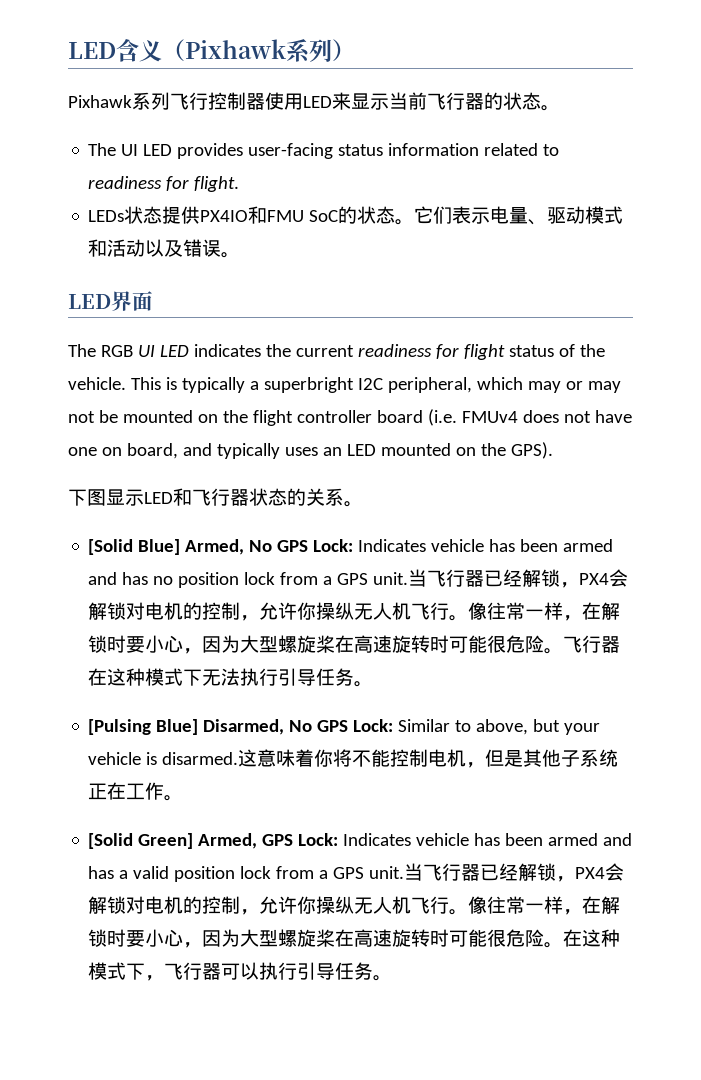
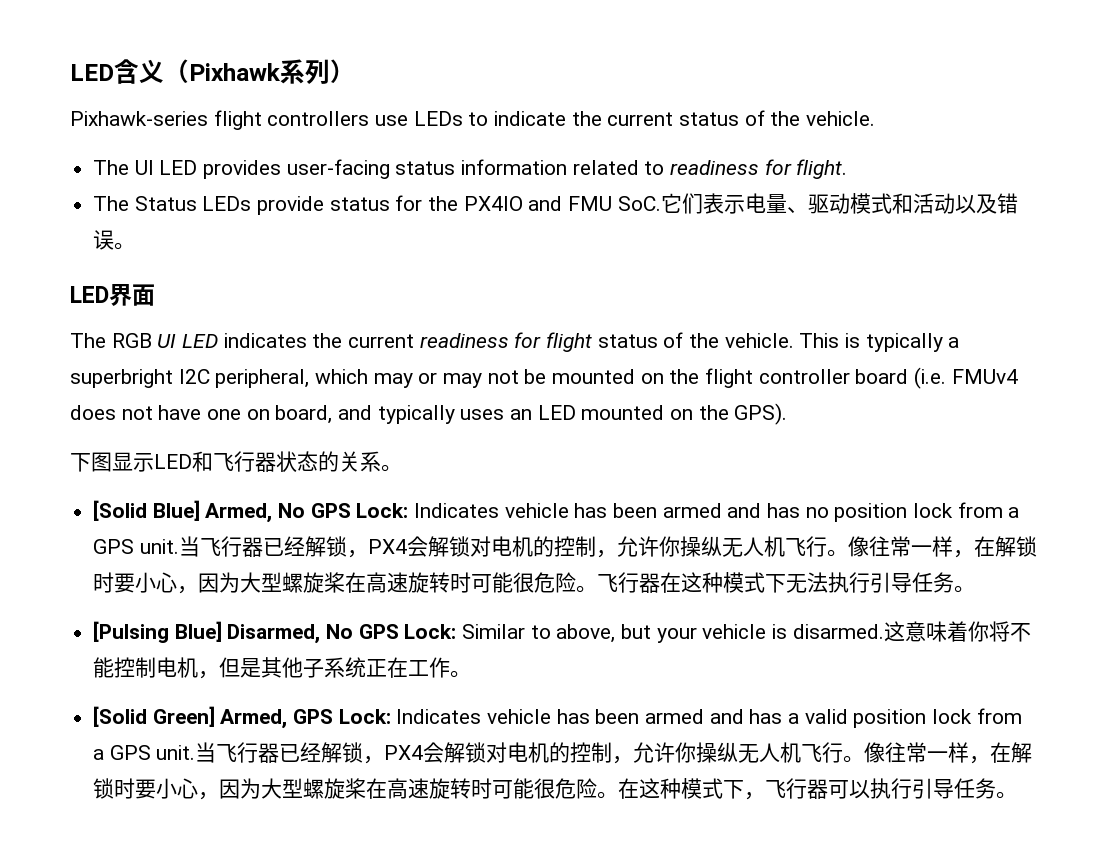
- Pixhawk系列飞行控制器使用LED来显示当前飞行器的状态。
+ Pixhawk-series flight controllers use LEDs to indicate the current status of the vehicle.
- LEDs状态提供PX4IO和FMU SoC的状态。它们表示电量、驱动模式和活动以及错误。
+ The Status LEDs provide status for the PX4IO and FMU SoC.它们表示电量、驱动模式和活动以及错误。

